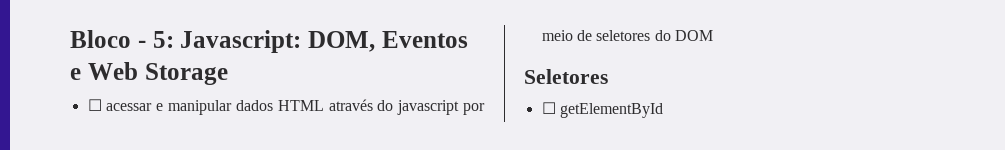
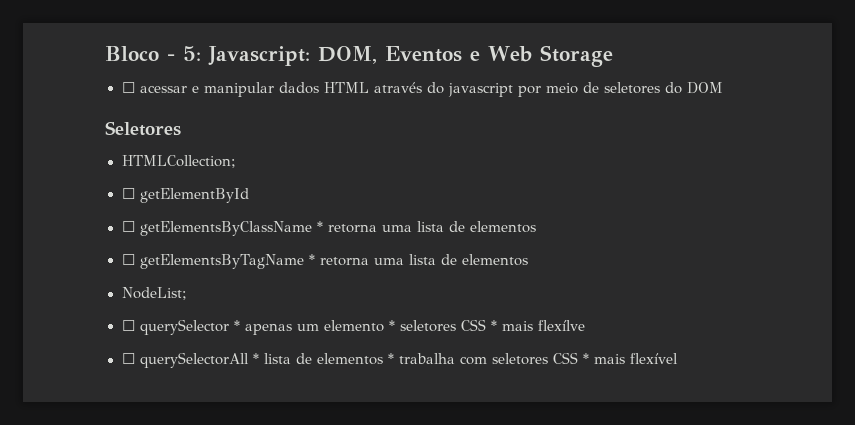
+ HTMLCollection;
+ ☐ getElementsByClassName * retorna uma lista de elementos
+ ☐ getElementsByTagName * retorna uma lista de elementos
+ NodeList;
+ ☐ querySelector * apenas um elemento * seletores CSS * mais flexílve
+ ☐ querySelectorAll * lista de elementos * trabalha com seletores CSS * mais flexível

